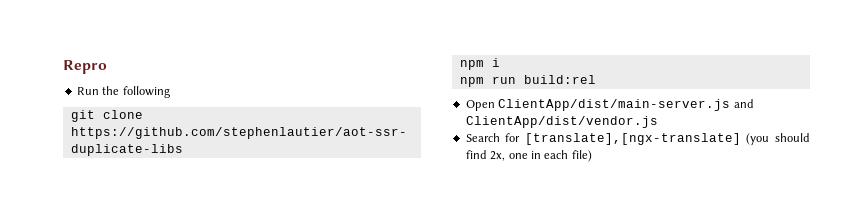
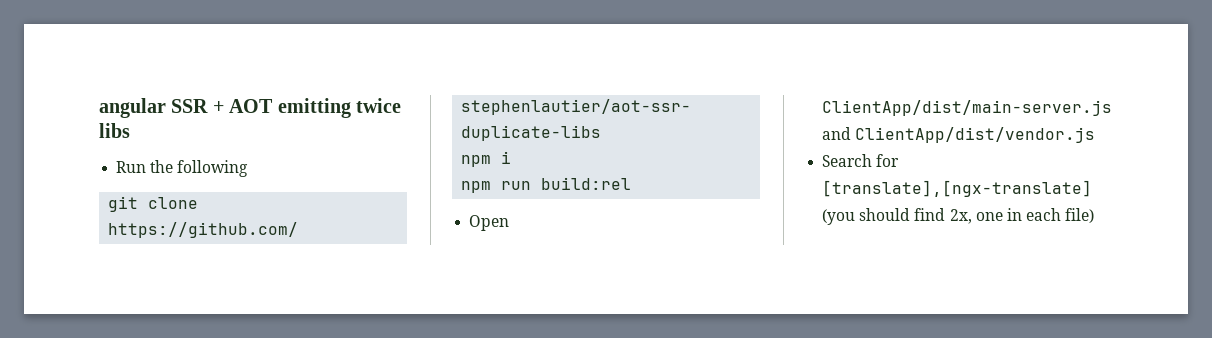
- Repro
+ angular SSR + AOT emitting twice libs

